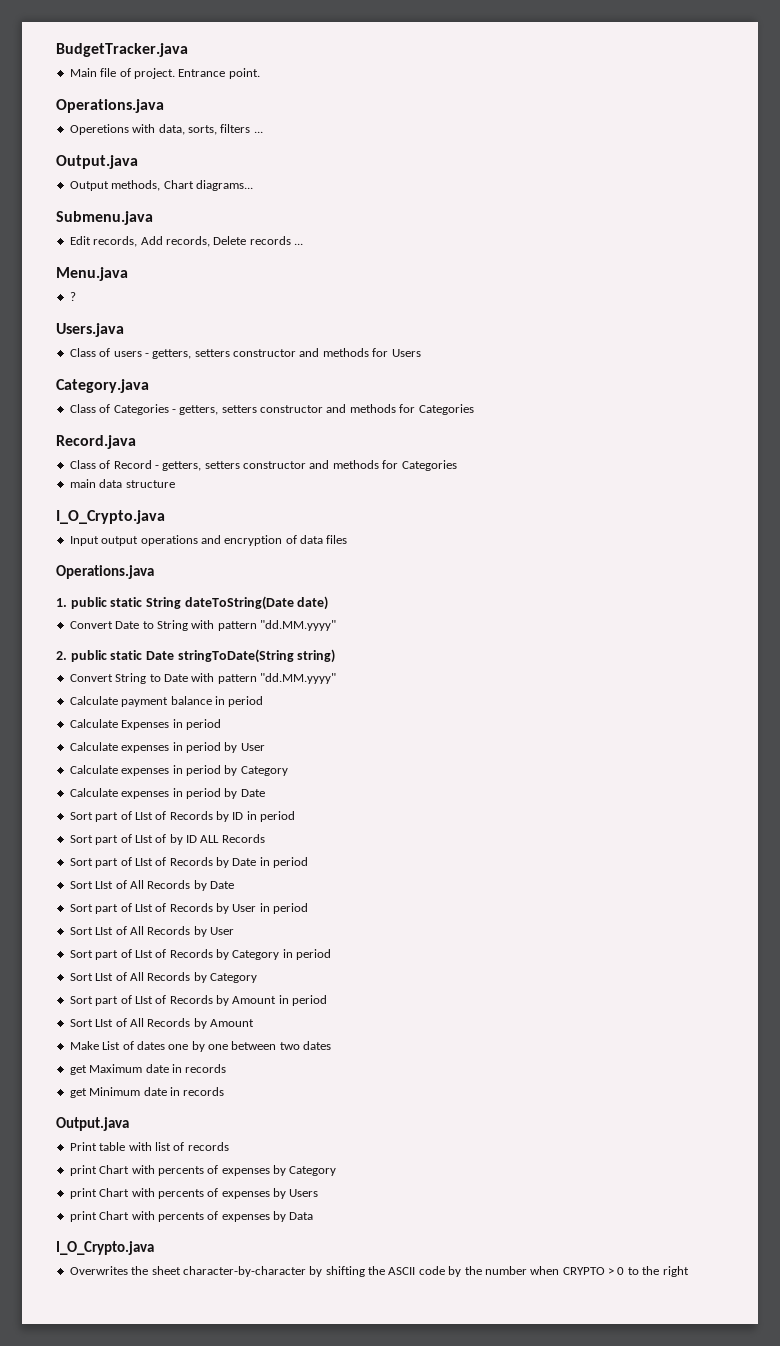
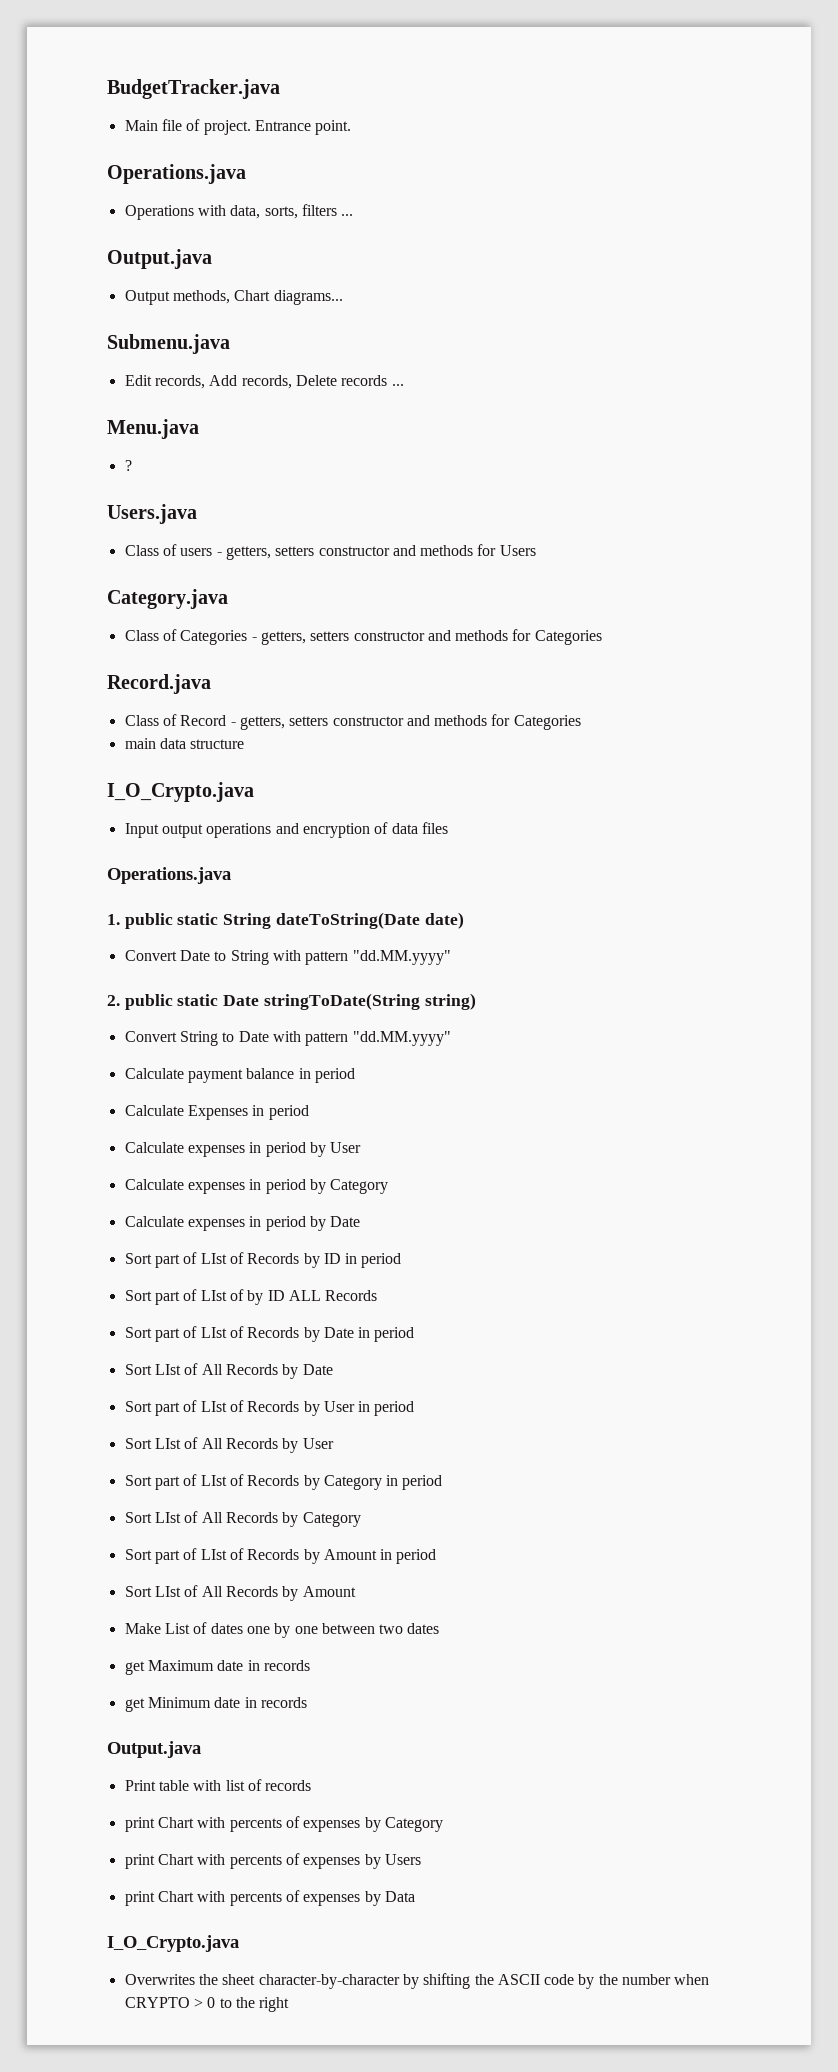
- Operetions with data, sorts, filters ...
+ Operations with data, sorts, filters ...

